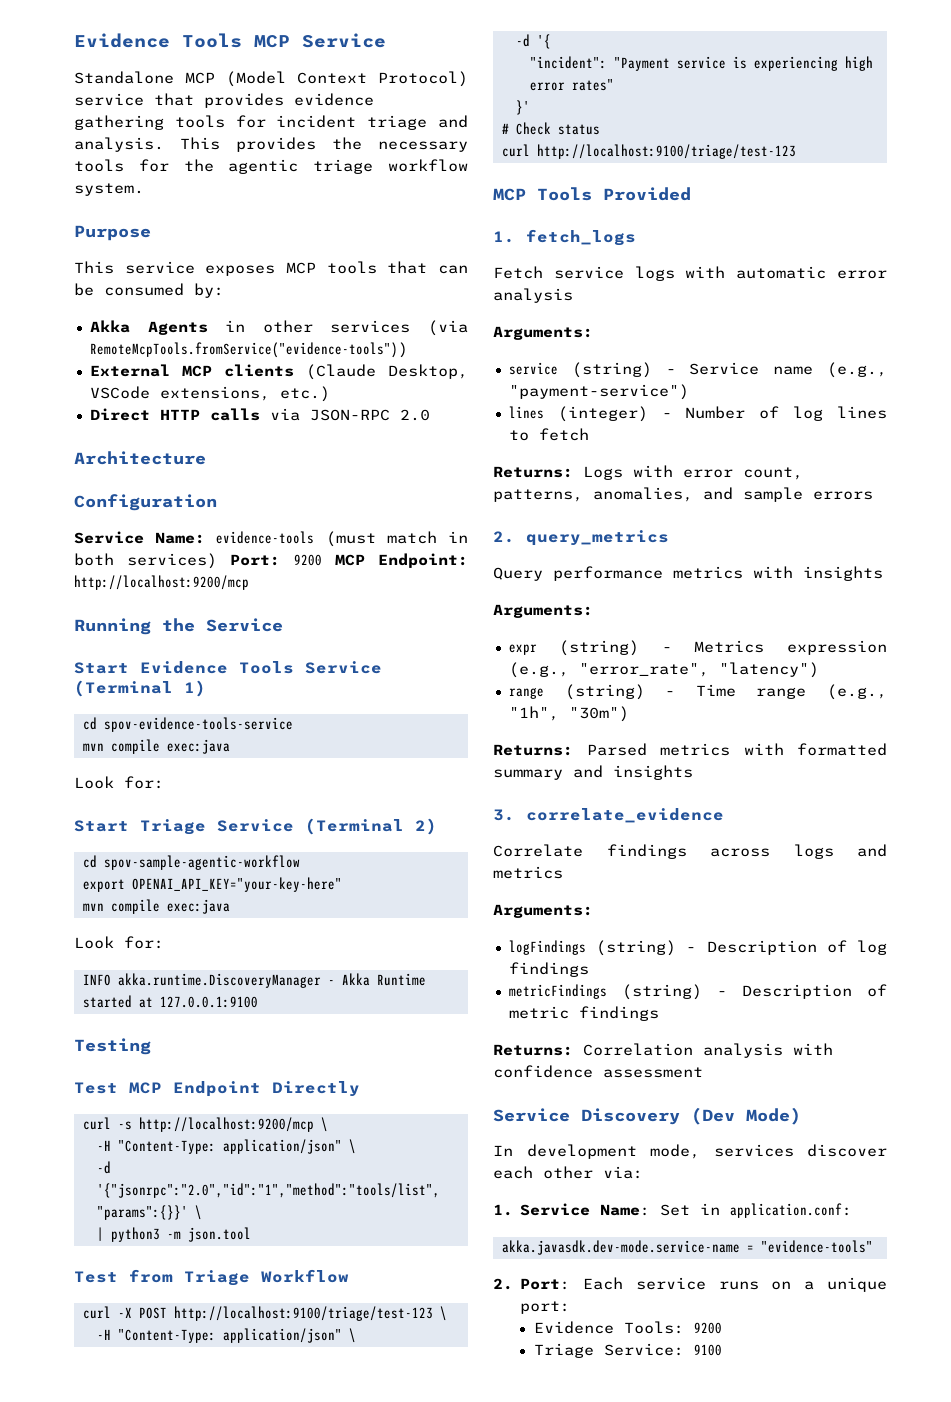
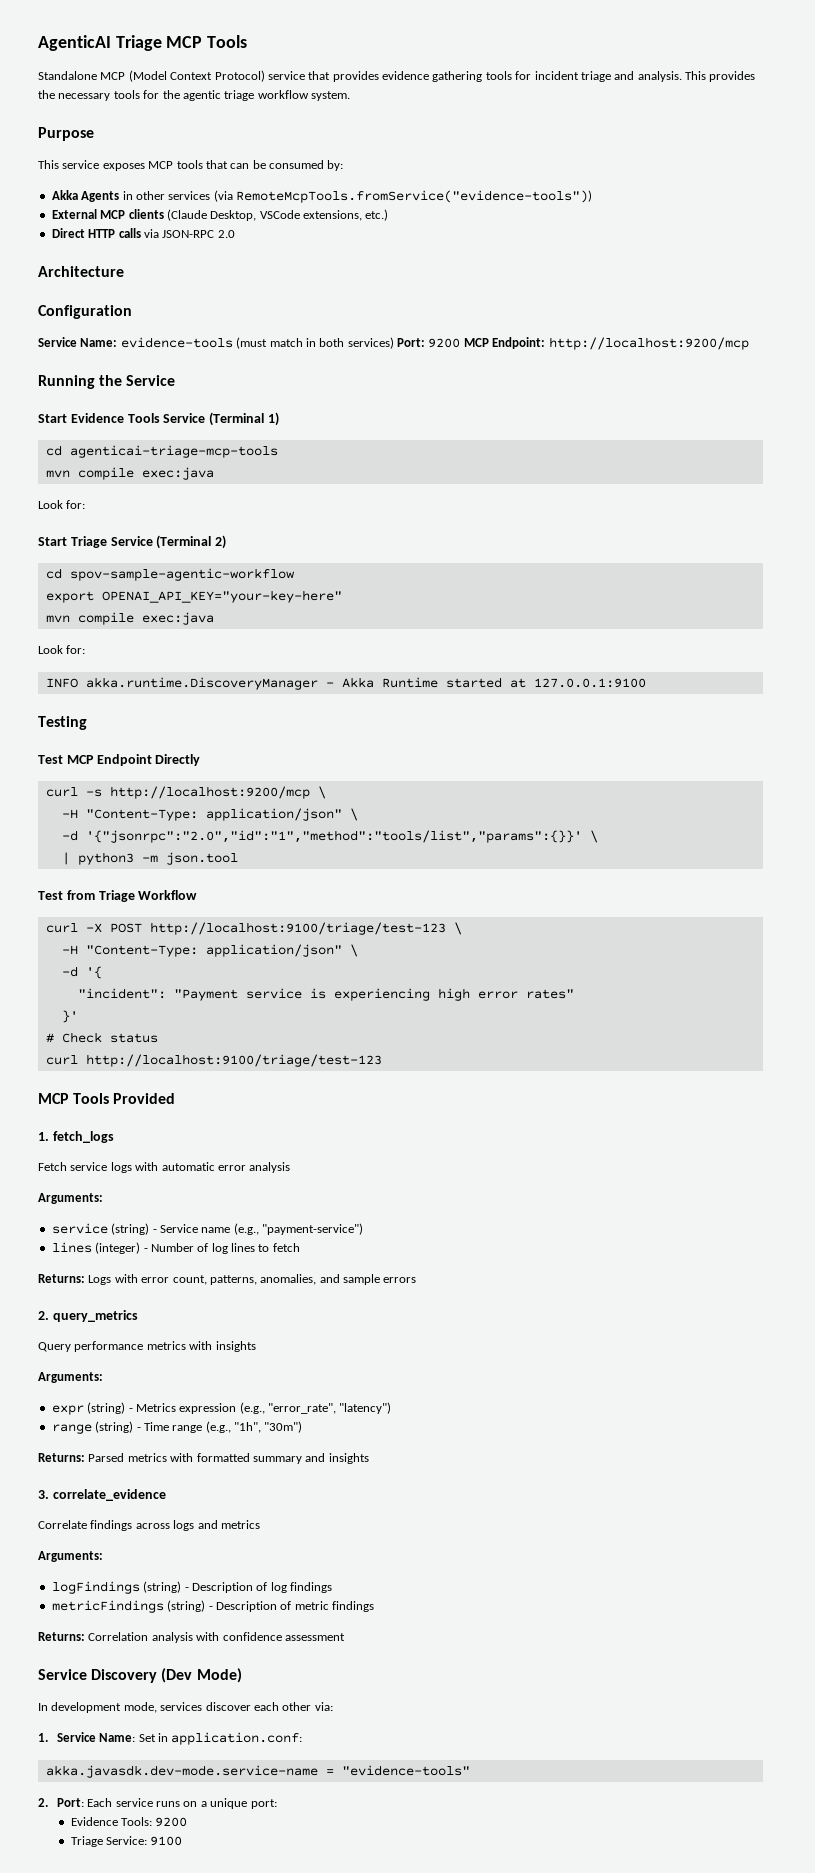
- Evidence Tools MCP Service
+ AgenticAI Triage MCP Tools
- cd spov-evidence-tools-service
+ cd agenticai-triage-mcp-tools

